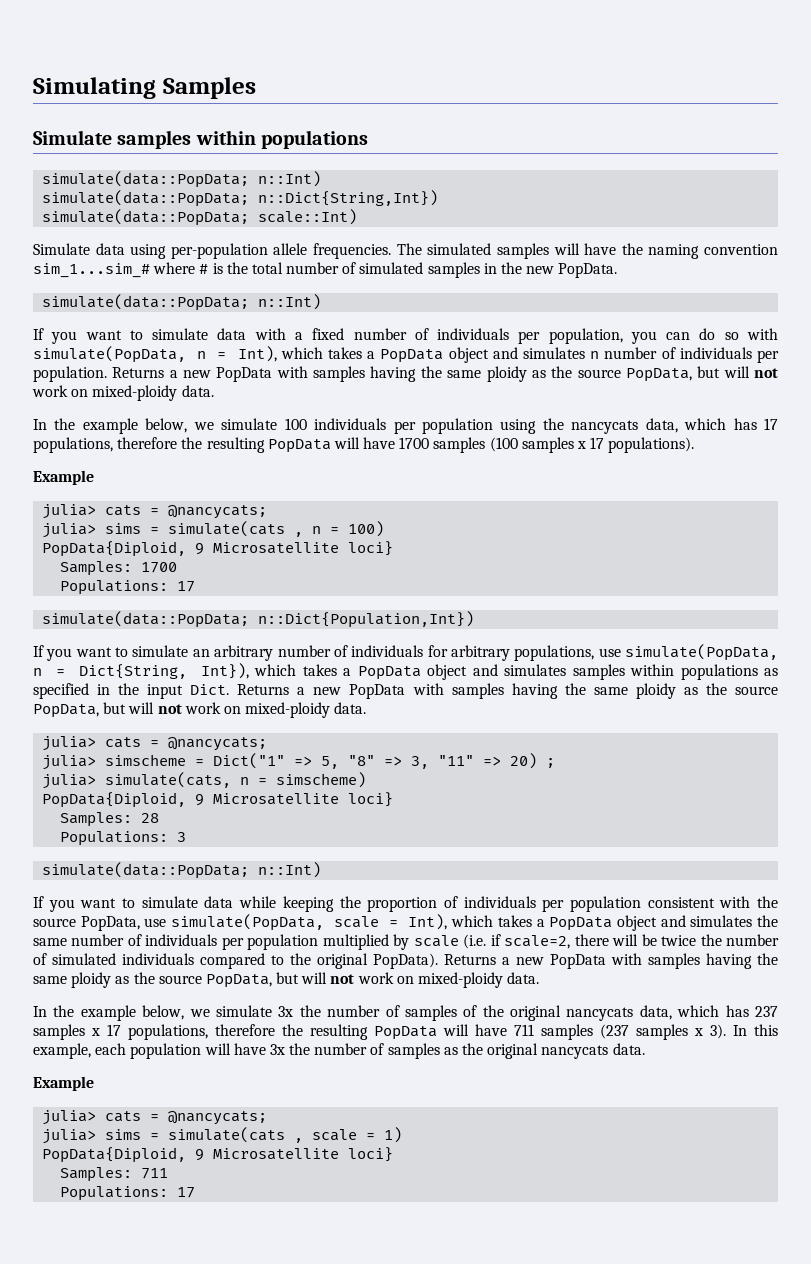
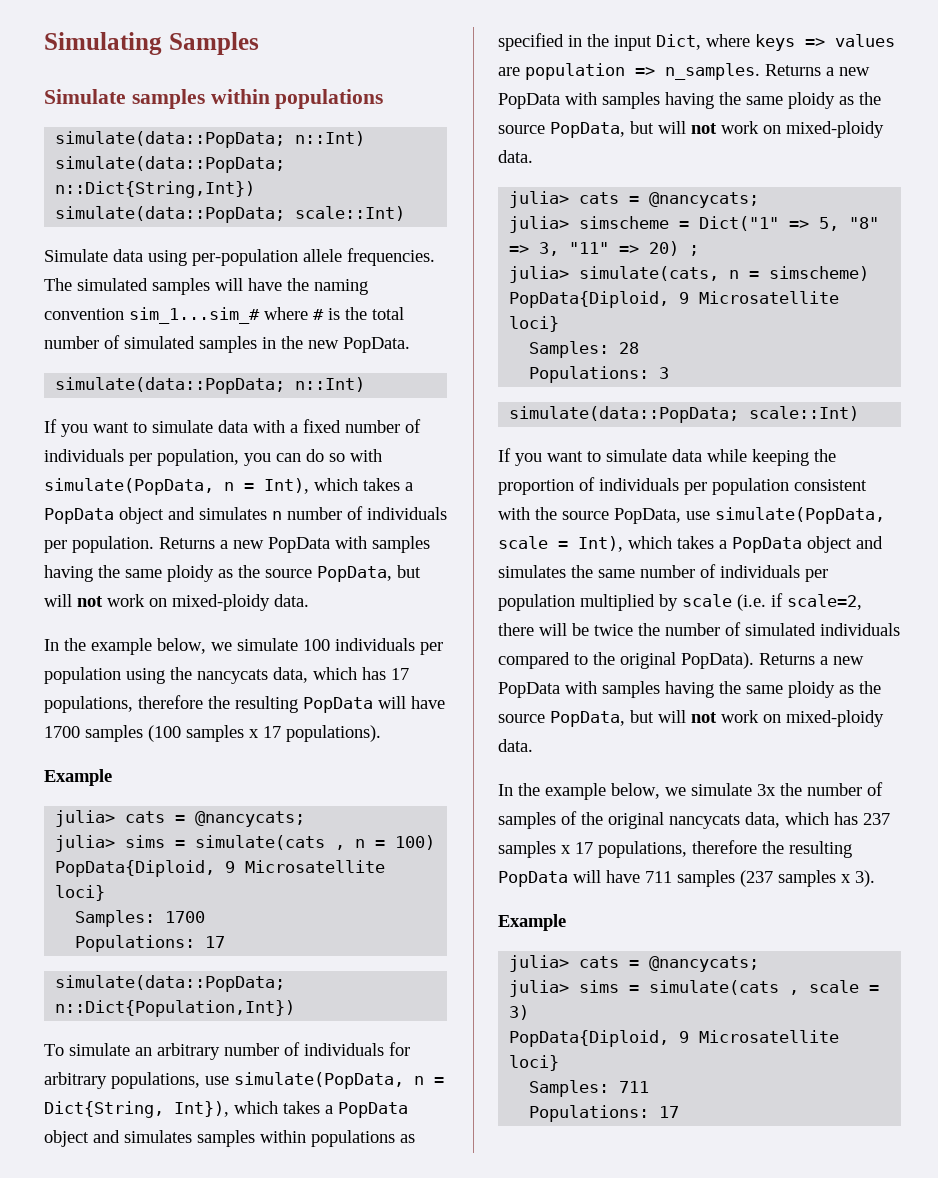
- If you want to simulate an arbitrary number of individuals for arbitrary populations, use simulate(PopData, n = Dict{String, Int}), which takes a PopData object and simulates samples within populations as specified in the input Dict.
+ To simulate an arbitrary number of individuals for arbitrary populations, use simulate(PopData, n = Dict{String, Int}), which takes a PopData object and simulates samples within populations as specified in the input Dict, where keys => values are population => n_samples.
  Populations: 3
- simulate(data::PopData; n::Int)
+ simulate(data::PopData; scale::Int)
- In this example, each population will have 3x the number of samples as the original nancycats data.
- julia> sims = simulate(cats , scale = 1)
+ julia> sims = simulate(cats , scale = 3)

